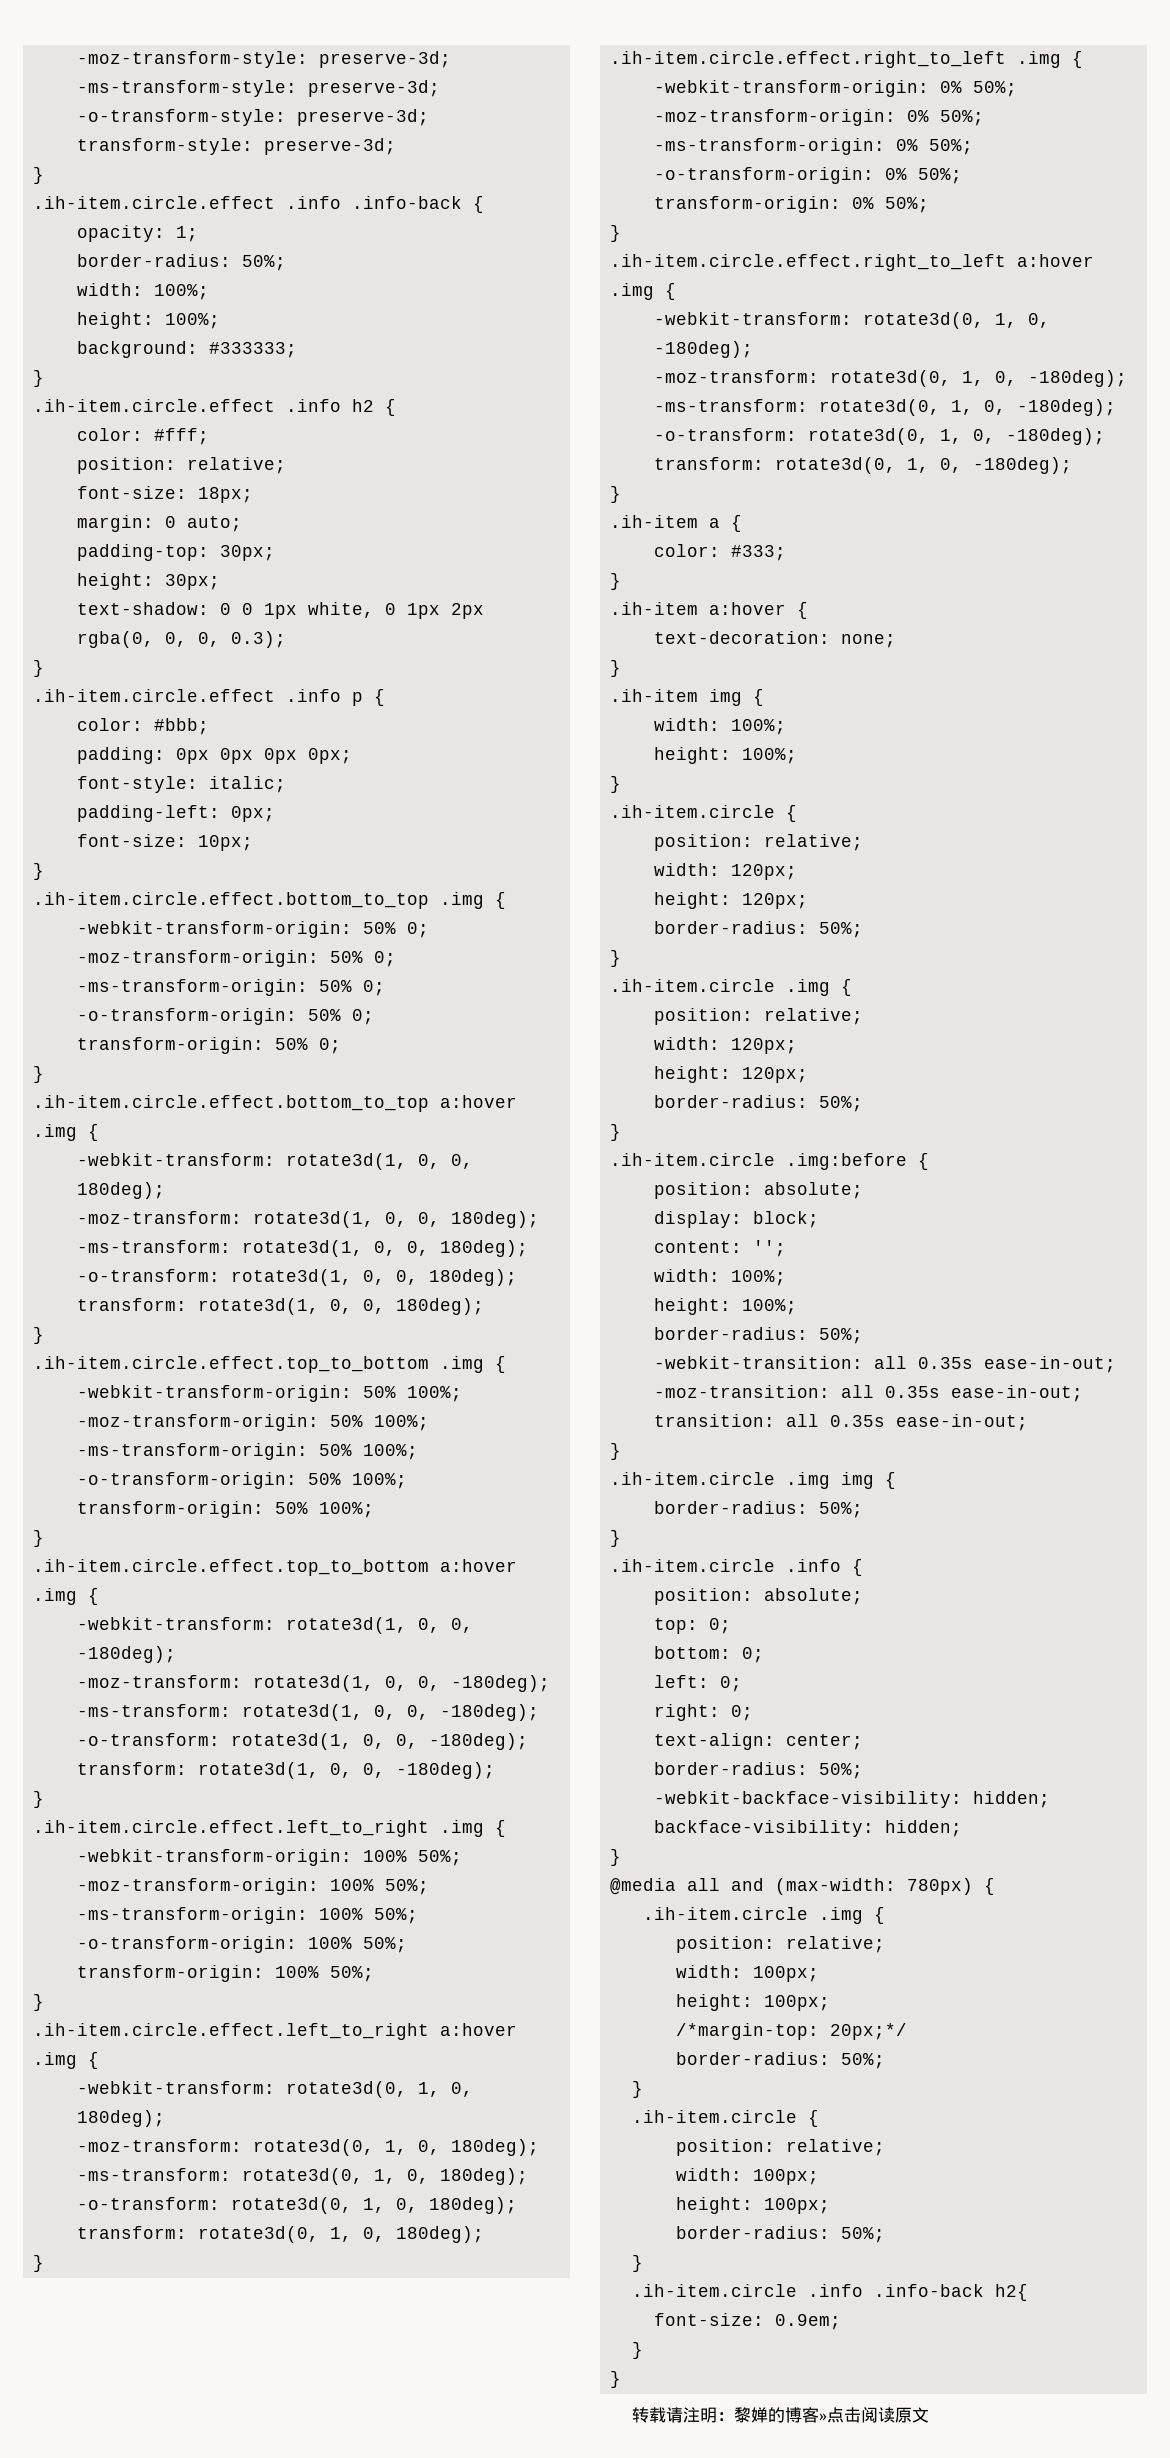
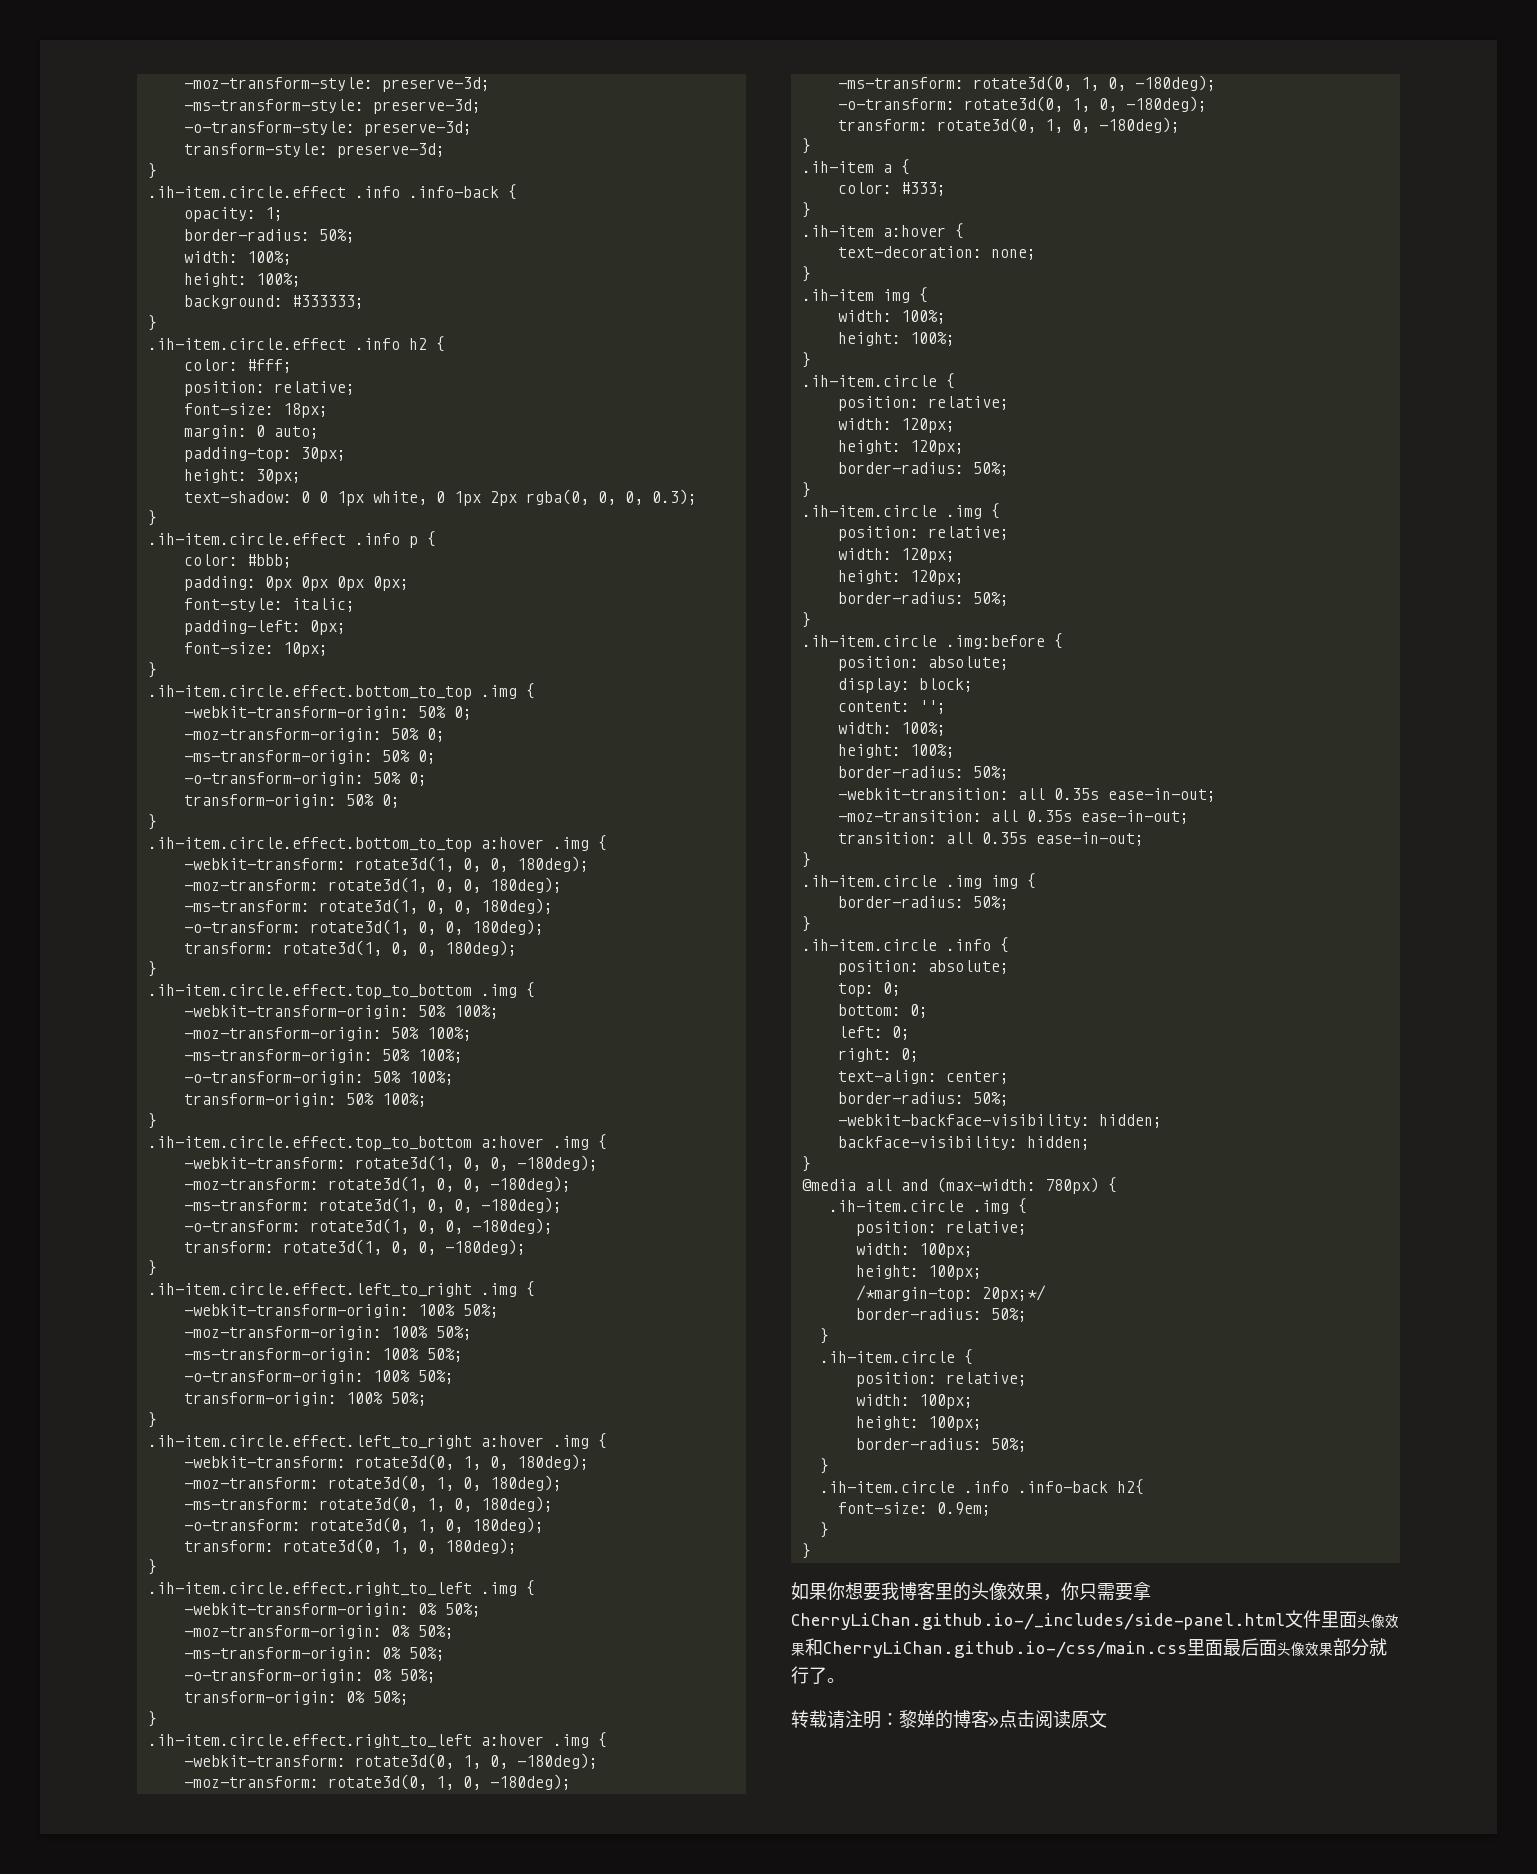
+ 如果你想要我博客里的头像效果，你只需要拿CherryLiChan.github.io-/_includes/side-panel.html文件里面头像效果和CherryLiChan.github.io-/css/main.css里面最后面头像效果部分就行了。

